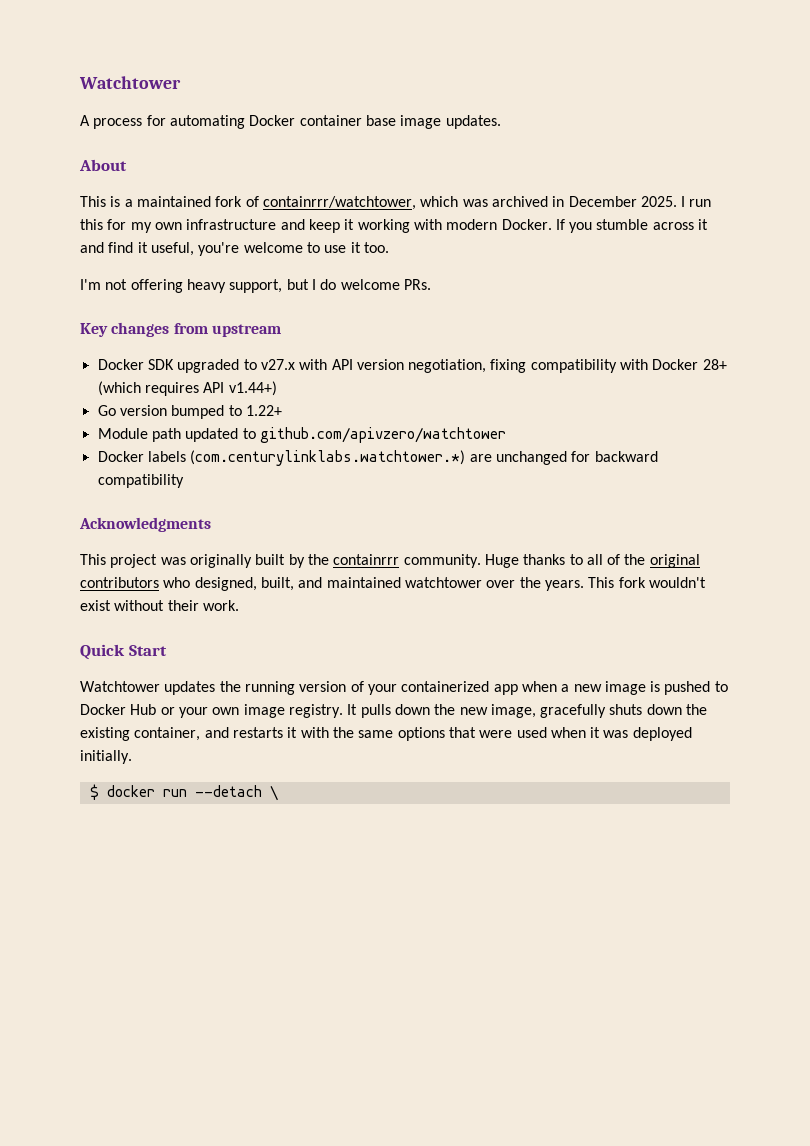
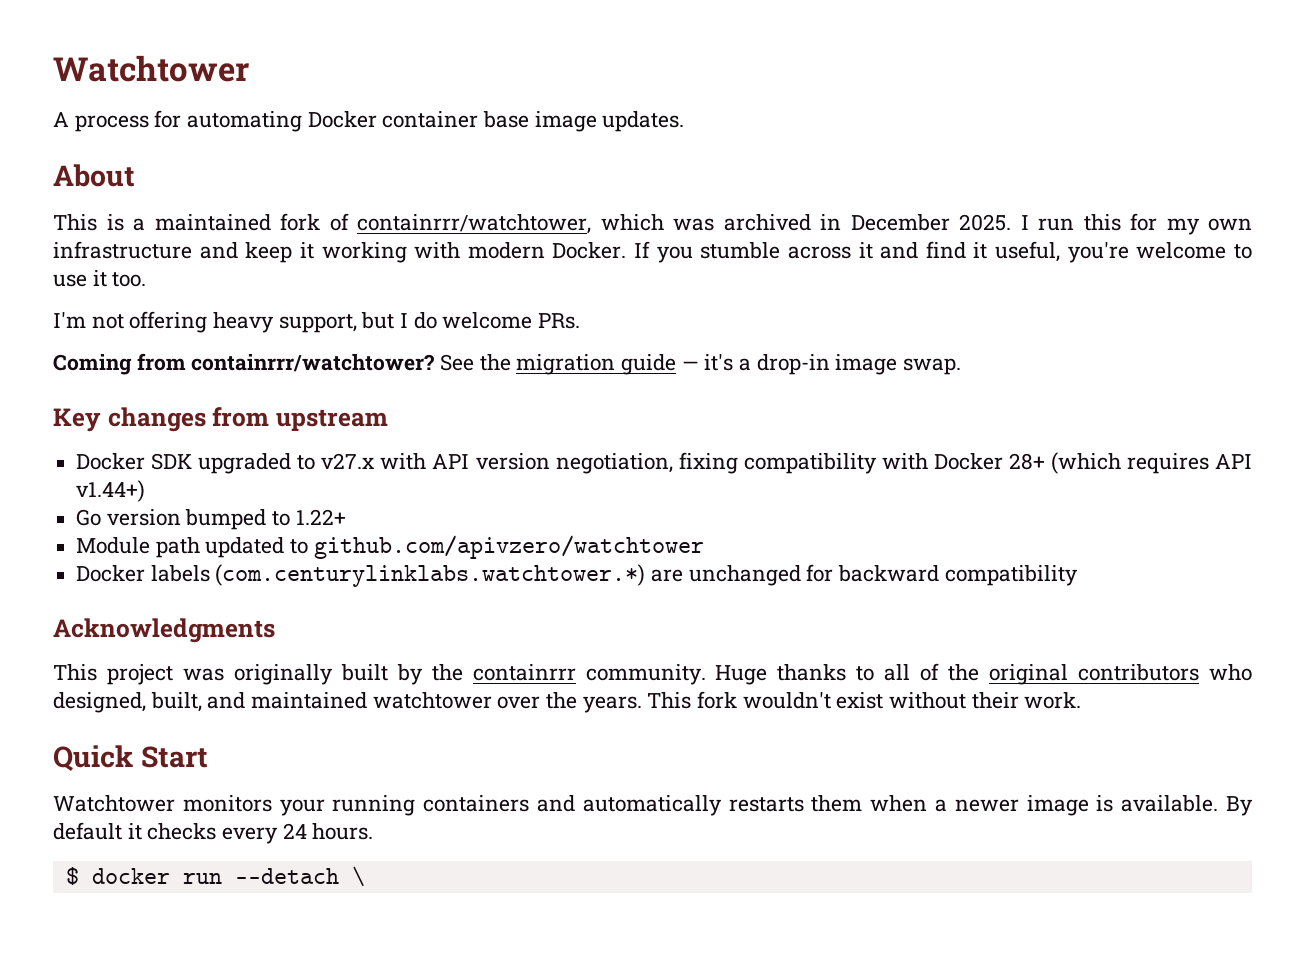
+ Coming from containrrr/watchtower? See the migration guide — it's a drop-in image swap.
- Watchtower updates the running version of your containerized app when a new image is pushed to Docker Hub or your own image registry. It pulls down the new image, gracefully shuts down the existing container, and restarts it with the same options that were used when it was deployed initially.
+ Watchtower monitors your running containers and automatically restarts them when a newer image is available. By default it checks every 24 hours.

